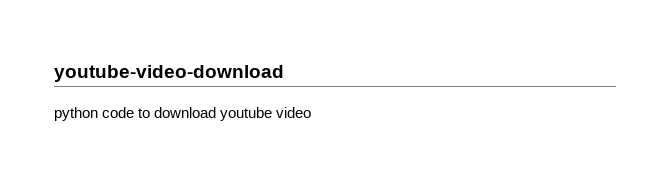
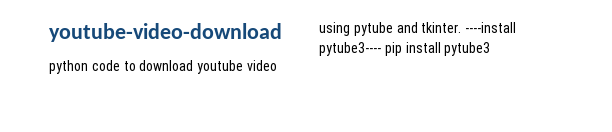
- python code to download youtube video
+ python code to download youtube video using pytube and tkinter. ----install pytube3---- pip install pytube3

